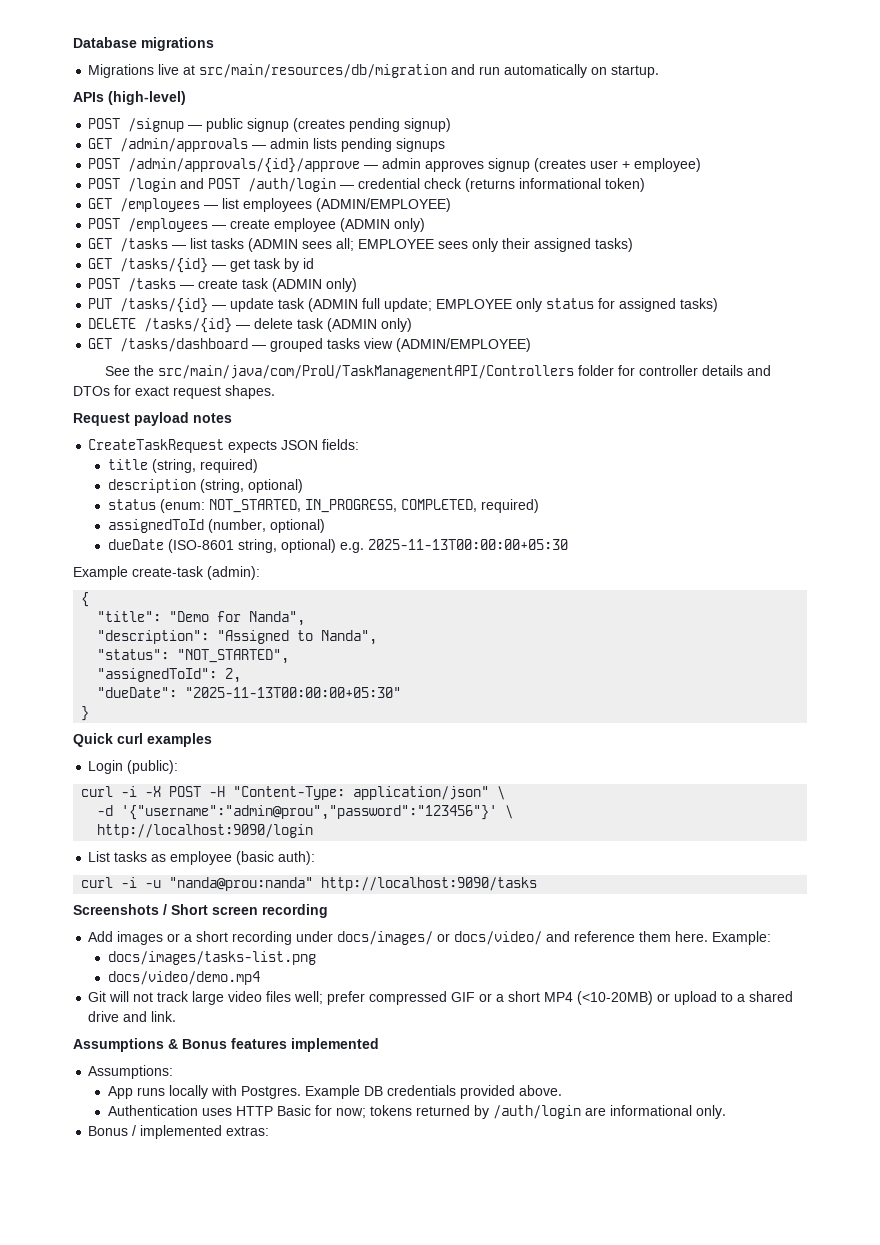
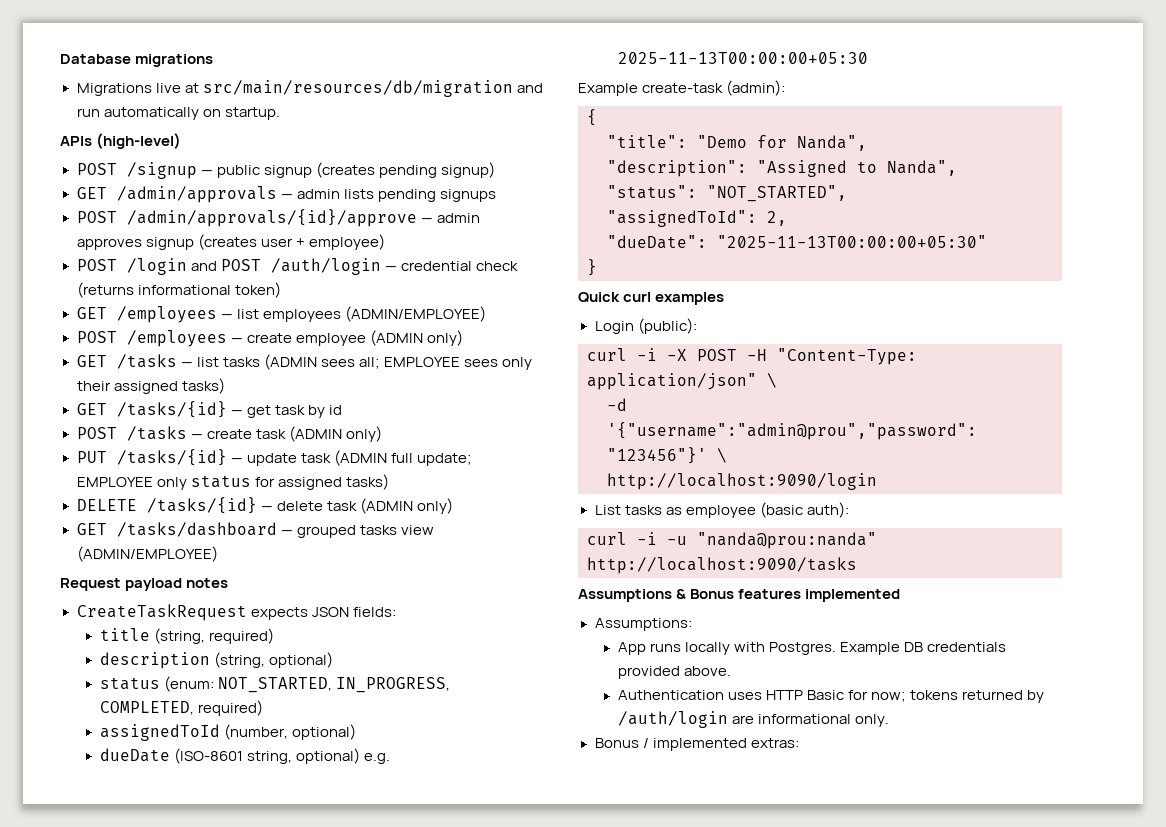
- See the src/main/java/com/ProU/TaskManagementAPI/Controllers folder for controller details and DTOs for exact request shapes.
- Screenshots / Short screen recording
- Add images or a short recording under docs/images/ or docs/video/ and reference them here. Example:
- docs/images/tasks-list.png
- docs/video/demo.mp4
- Git will not track large video files well; prefer compressed GIF or a short MP4 (<10-20MB) or upload to a shared drive and link.

